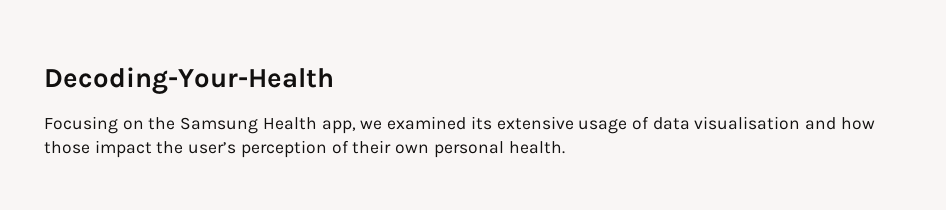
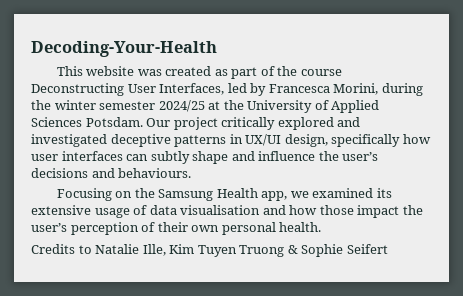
+ This website was created as part of the course Deconstructing User Interfaces, led by Francesca Morini, during the winter semester 2024/25 at the University of Applied Sciences Potsdam. Our project critically explored and investigated deceptive patterns in UX/UI design, specifically how user interfaces can subtly shape and influence the user’s decisions and behaviours.
+ Credits to Natalie Ille, Kim Tuyen Truong & Sophie Seifert

